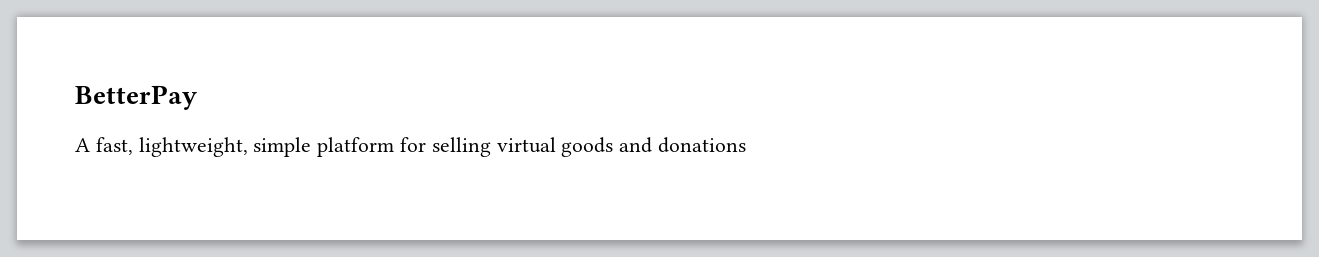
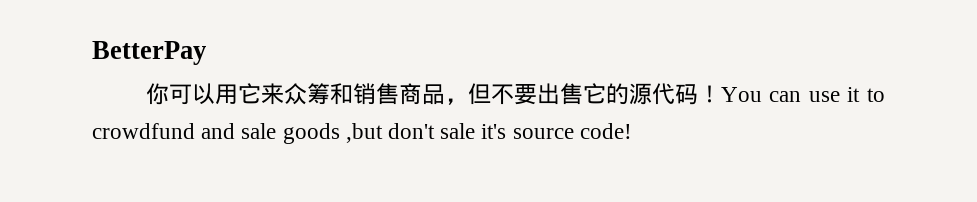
- A fast, lightweight, simple platform for selling virtual goods and donations
+ 你可以用它来众筹和销售商品，但不要出售它的源代码！You can use it to crowdfund and sale goods ,but don't sale it's source code!

